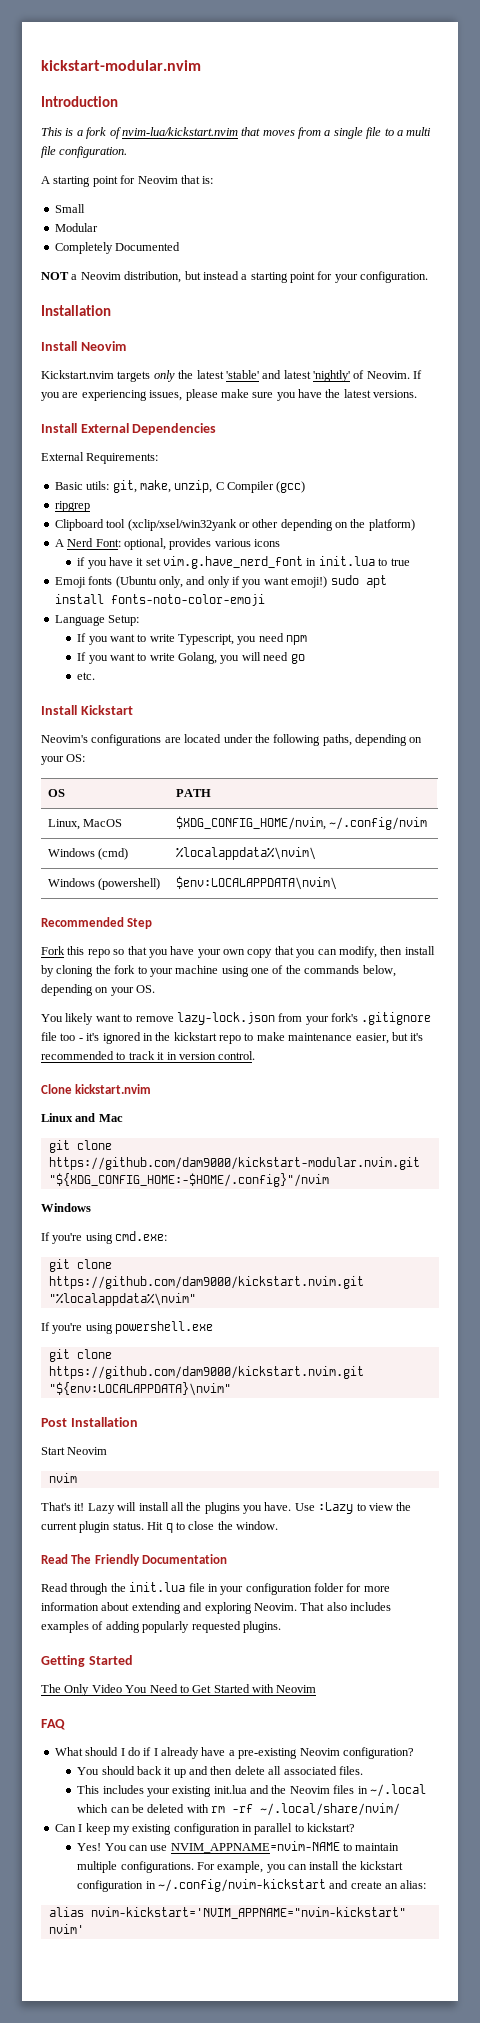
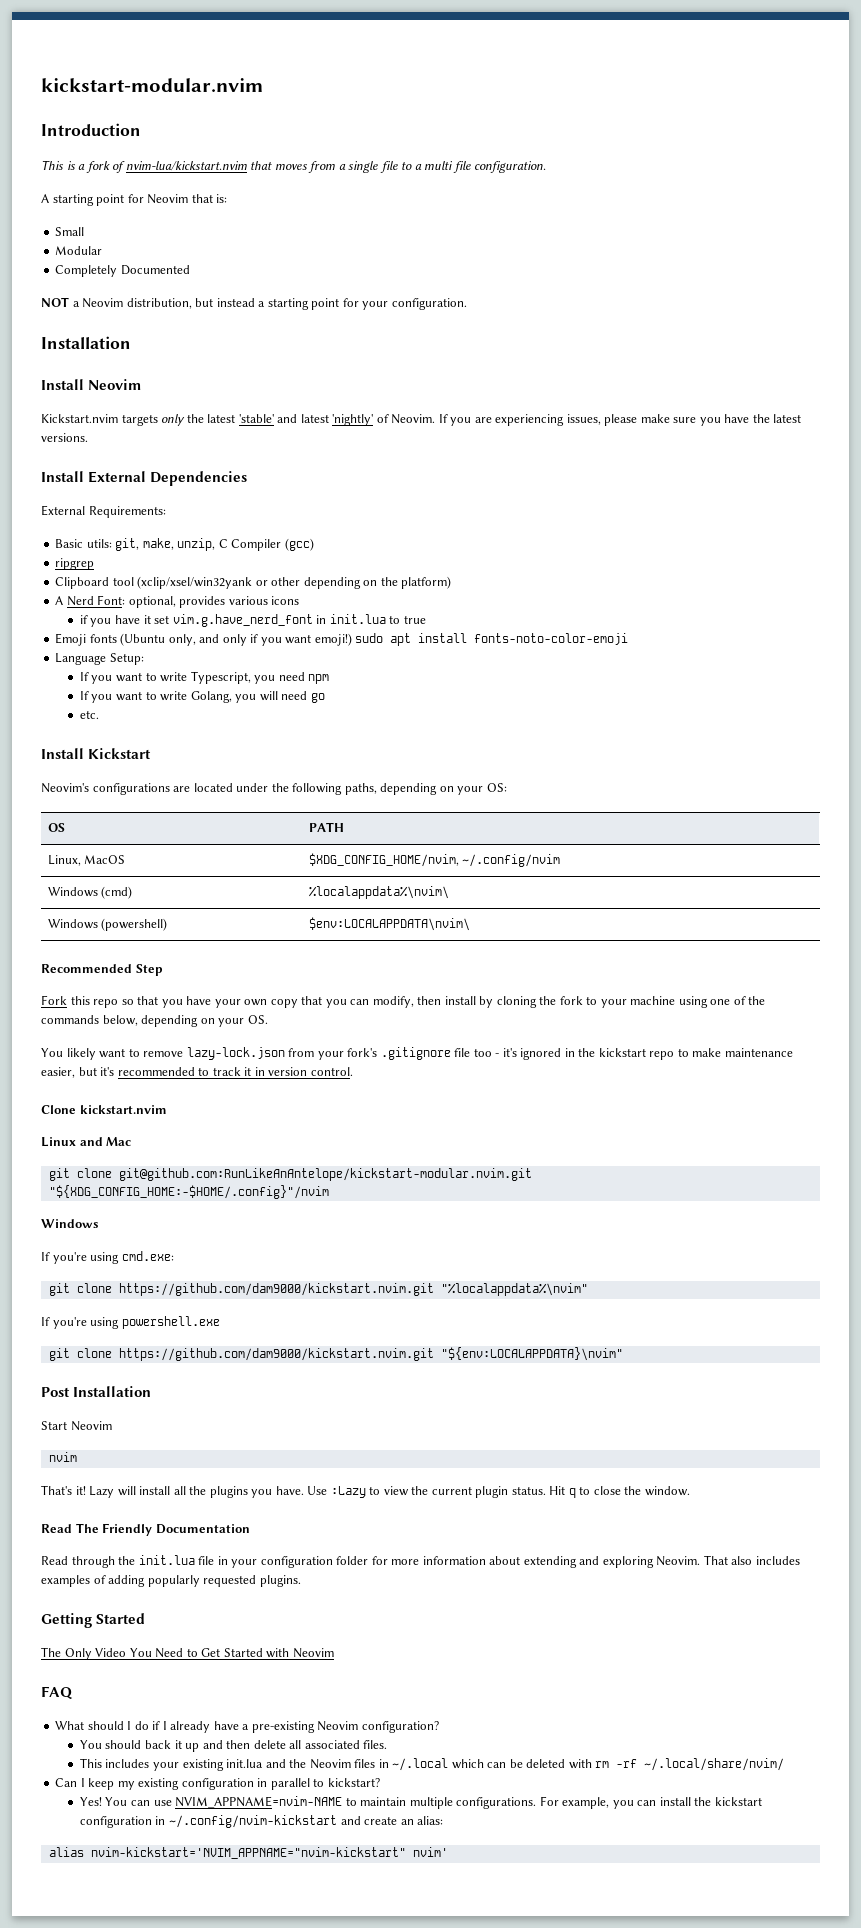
- git clone https://github.com/dam9000/kickstart-modular.nvim.git "${XDG_CONFIG_HOME:-$HOME/.config}"/nvim
+ git clone git@github.com:RunLikeAnAntelope/kickstart-modular.nvim.git "${XDG_CONFIG_HOME:-$HOME/.config}"/nvim

